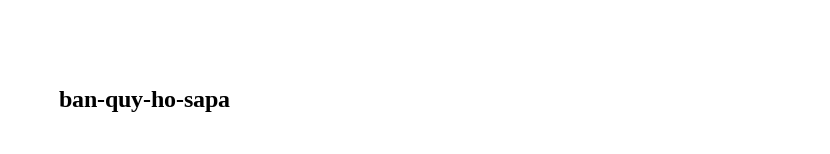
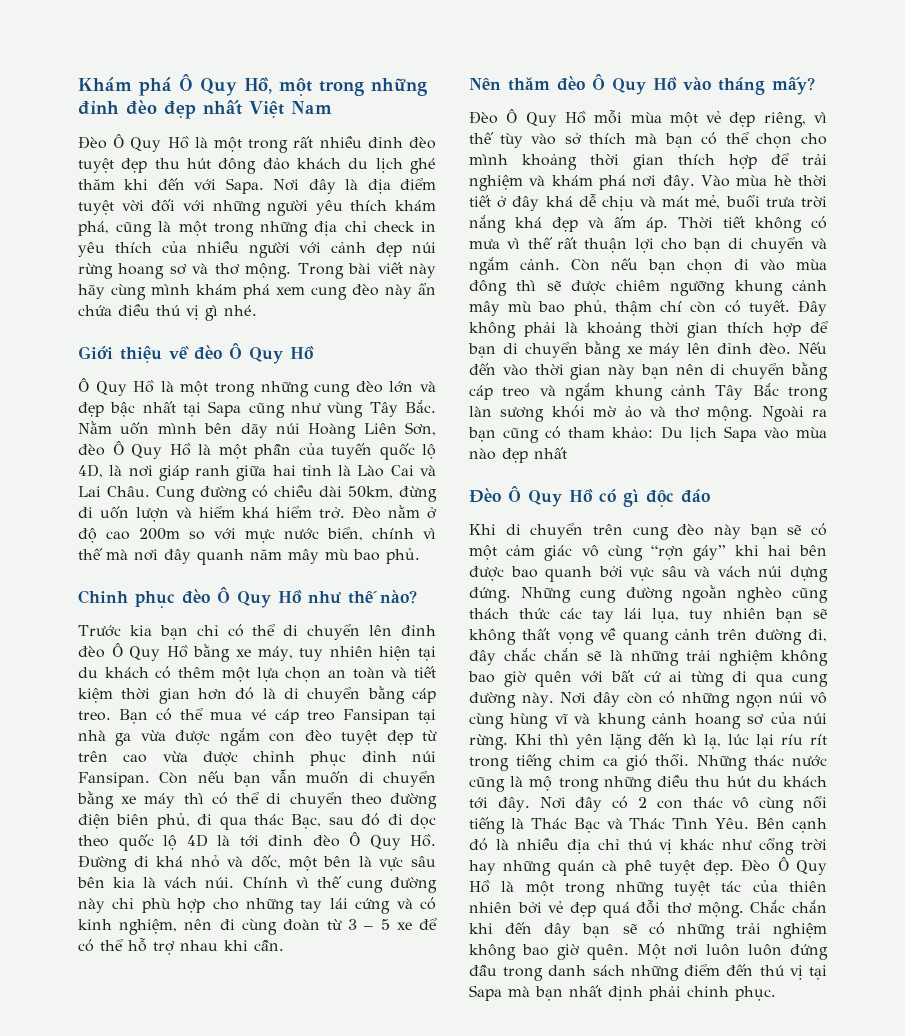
- ban-quy-ho-sapa
+ Khám phá Ô Quy Hồ, một trong những đỉnh đèo đẹp nhất Việt Nam
+ Đèo Ô Quy Hồ là một trong rất nhiều đỉnh đèo tuyệt đẹp thu hút đông đảo khách du lịch ghé thăm khi đến với Sapa. Nơi đây là địa điểm tuyệt vời đối với những người yêu thích khám phá, cũng là một trong những địa chỉ check in yêu thích của nhiều người với cảnh đẹp núi rừng hoang sơ và thơ mộng. Trong bài viết này hãy cùng mình khám phá xem cung đèo này ẩn chứa điều thú vị gì nhé.
+ Giới thiệu về đèo Ô Quy Hồ
+ Ô Quy Hồ là một trong những cung đèo lớn và đẹp bậc nhất tại Sapa cũng như vùng Tây Bắc. Nằm uốn mình bên dãy núi Hoàng Liên Sơn, đèo Ô Quy Hồ là một phần của tuyến quốc lộ 4D, là nơi giáp ranh giữa hai tỉnh là Lào Cai và Lai Châu. Cung đường có chiều dài 50km, đừng đi uốn lượn và hiểm khá hiểm trở. Đèo nằm ở độ cao 200m so với mực nước biển, chính vì thế mà nơi đây quanh năm mây mù bao phủ.
+ Chinh phục đèo Ô Quy Hồ như thế nào?
+ Trước kia bạn chỉ có thể di chuyển lên đỉnh đèo Ô Quy Hồ bằng xe máy, tuy nhiên hiện tại du khách có thêm một lựa chọn an toàn và tiết kiệm thời gian hơn đó là di chuyển bằng cáp treo. Bạn có thể mua vé cáp treo Fansipan tại nhà ga vừa được ngắm con đèo tuyệt đẹp từ trên cao vừa được chỉnh phục đỉnh núi Fansipan. Còn nếu bạn vẫn muốn di chuyển bằng xe máy thì có thể di chuyển theo đường điện biên phủ, đi qua thác Bạc, sau đó đi dọc theo quốc lộ 4D là tới đỉnh đèo Ô Quy Hồ. Đường đi khá nhỏ và dốc, một bên là vực sâu bên kia là vách núi. Chính vì thế cung đường này chỉ phù hợp cho những tay lái cứng và có kinh nghiệm, nên đi cùng đoàn từ 3 – 5 xe để có thể hỗ trợ nhau khi cần.
+ Nên thăm đèo Ô Quy Hồ vào tháng mấy?
+ Đèo Ô Quy Hồ mỗi mùa một vẻ đẹp riêng, vì thế tùy vào sở thích mà bạn có thể chọn cho mình khoảng thời gian thích hợp để trải nghiệm và khám phá nơi đây. Vào mùa hè thời tiết ở đây khá dễ chịu và mát mẻ, buổi trưa trời nắng khá đẹp và ấm áp. Thời tiết không có mưa vì thế rất thuận lợi cho bạn di chuyển và ngắm cảnh. Còn nếu bạn chọn đi vào mùa đông thì sẽ được chiêm ngưỡng khung cảnh mây mù bao phủ, thậm chí còn có tuyết. Đây không phải là khoảng thời gian thích hợp để bạn di chuyển bằng xe máy lên đỉnh đèo. Nếu đến vào thời gian này bạn nên di chuyển bằng cáp treo và ngắm khung cảnh Tây Bắc trong làn sương khói mờ ảo và thơ mộng. Ngoài ra bạn cũng có tham khảo: Du lịch Sapa vào mùa nào đẹp nhất
+ Đèo Ô Quy Hồ có gì độc đáo
+ Khi di chuyển trên cung đèo này bạn sẽ có một cảm giác vô cùng “rợn gáy” khi hai bên được bao quanh bởi vực sâu và vách núi dựng đứng. Những cung đường ngoằn nghèo cũng thách thức các tay lái lụa, tuy nhiên bạn sẽ không thất vọng về quang cảnh trên đường đi, đây chắc chắn sẽ là những trải nghiệm không bao giờ quên với bất cứ ai từng đi qua cung đường này. Nơi đây còn có những ngọn núi vô cùng hùng vĩ và khung cảnh hoang sơ của núi rừng. Khi thì yên lặng đến kì lạ, lúc lại ríu rít trong tiếng chim ca gió thổi. Những thác nước cũng là mộ trong những điều thu hút du khách tới đây. Nơi đây có 2 con thác vô cùng nổi tiếng là Thác Bạc và Thác Tình Yêu. Bên cạnh đó là nhiều địa chỉ thú vị khác như cổng trời hay những quán cà phê tuyệt đẹp. Đèo Ô Quy Hồ là một trong những tuyệt tác của thiên nhiên bởi vẻ đẹp quá đỗi thơ mộng. Chắc chắn khi đến đây bạn sẽ có những trải nghiệm không bao giờ quên. Một nơi luôn luôn đứng đầu trong danh sách những điểm đến thú vị tại Sapa mà bạn nhất định phải chinh phục.

